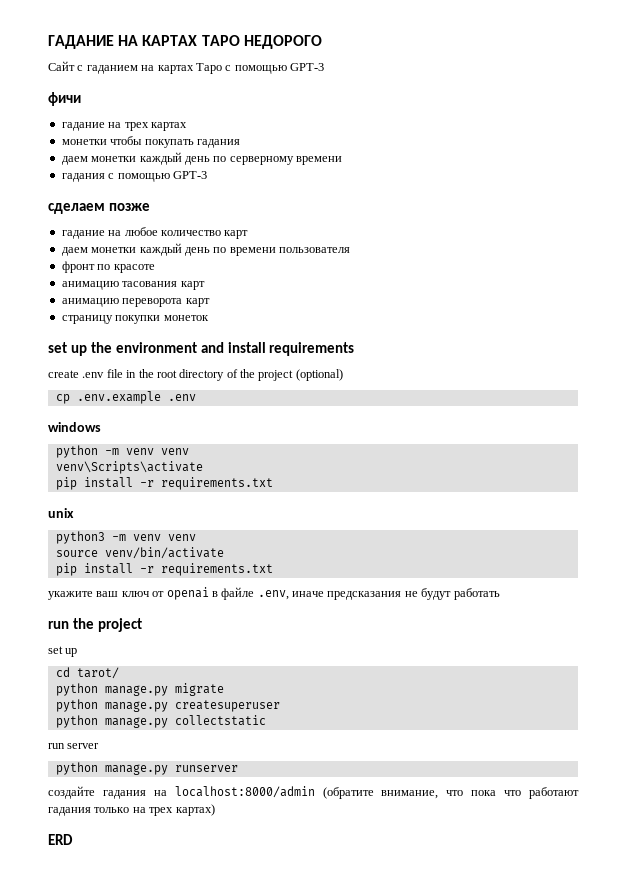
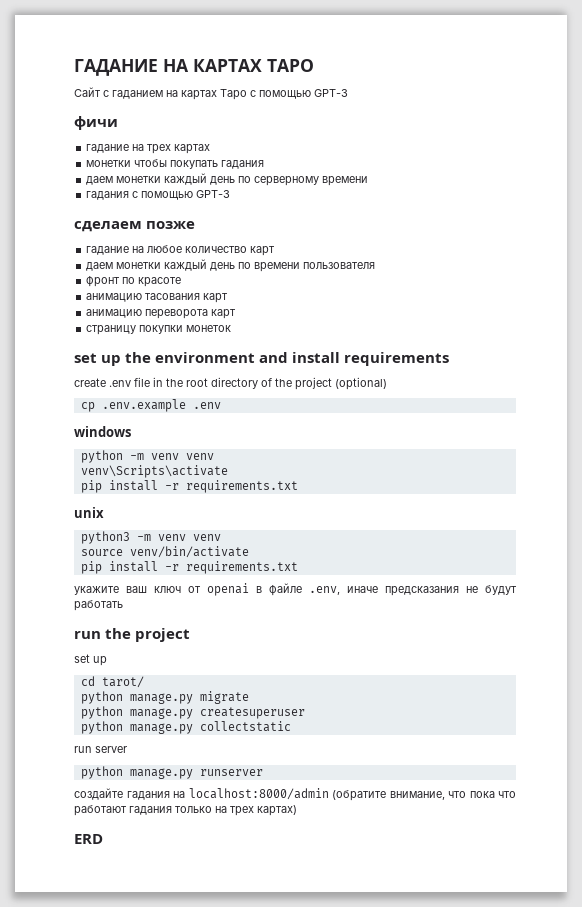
- ГАДАНИЕ НА КАРТАХ ТАРО НЕДОРОГО
+ ГАДАНИЕ НА КАРТАХ ТАРО

